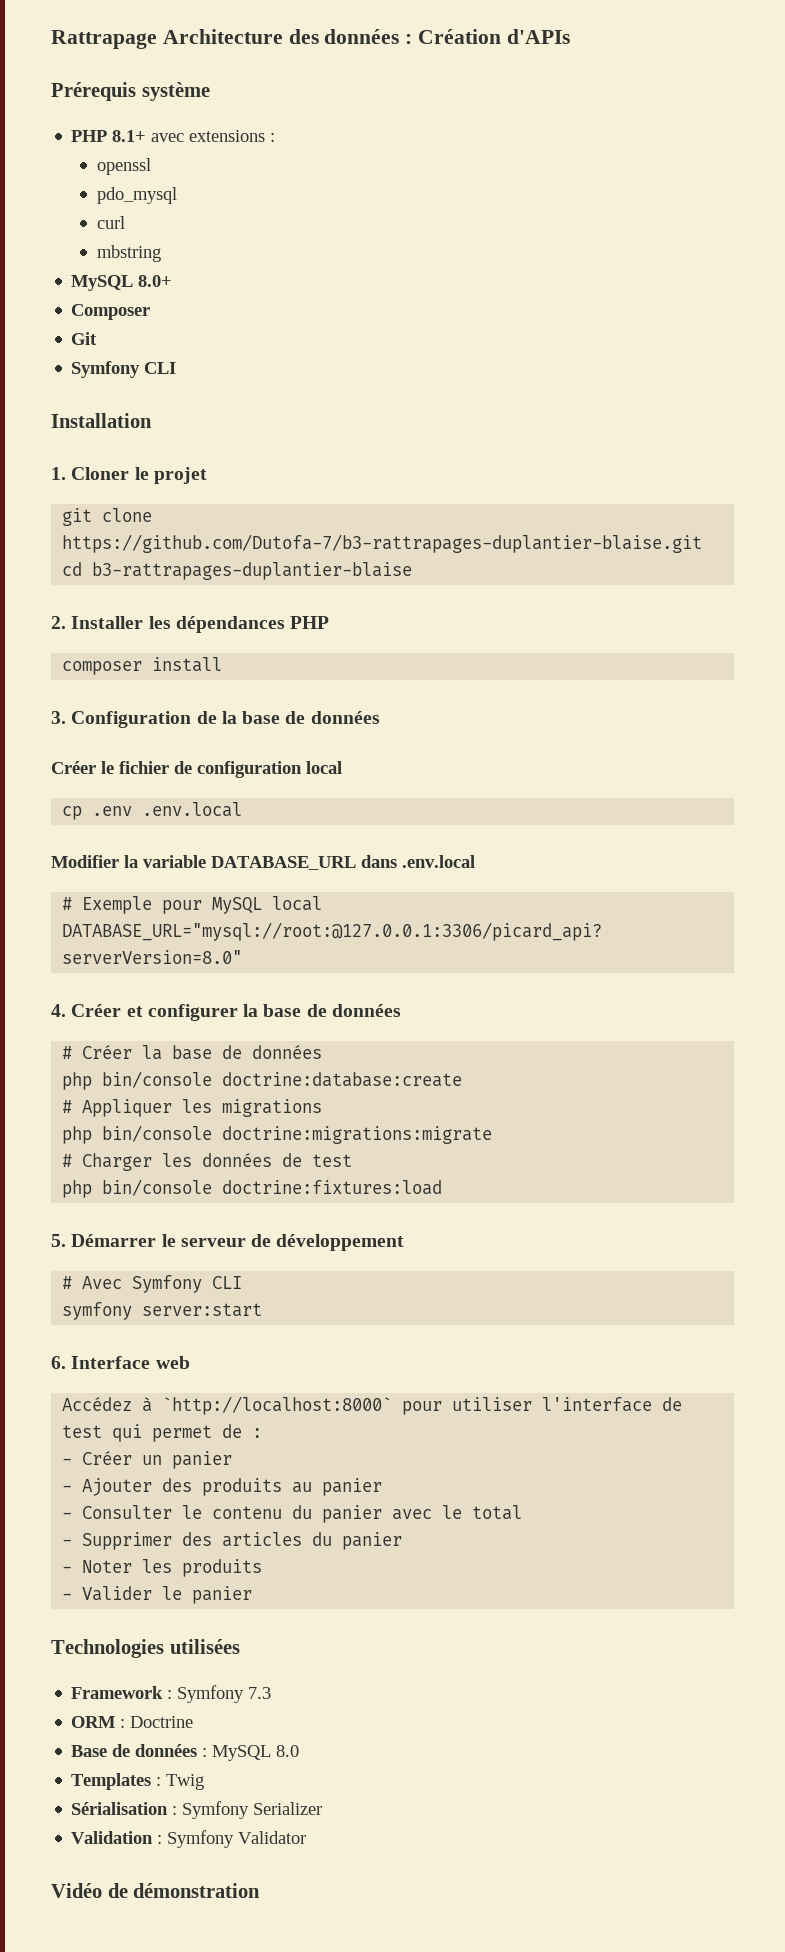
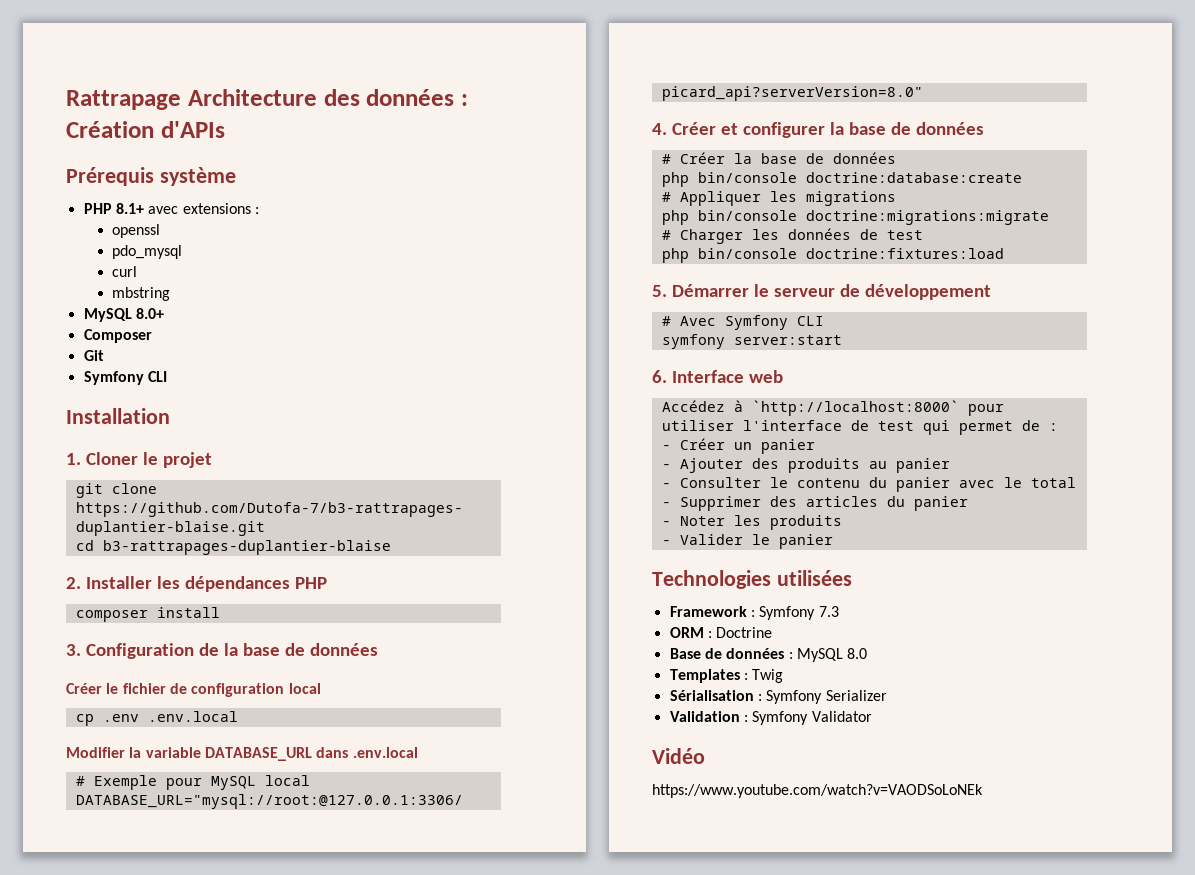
- Vidéo de démonstration
+ Vidéo
+ https://www.youtube.com/watch?v=VAODSoLoNEk

